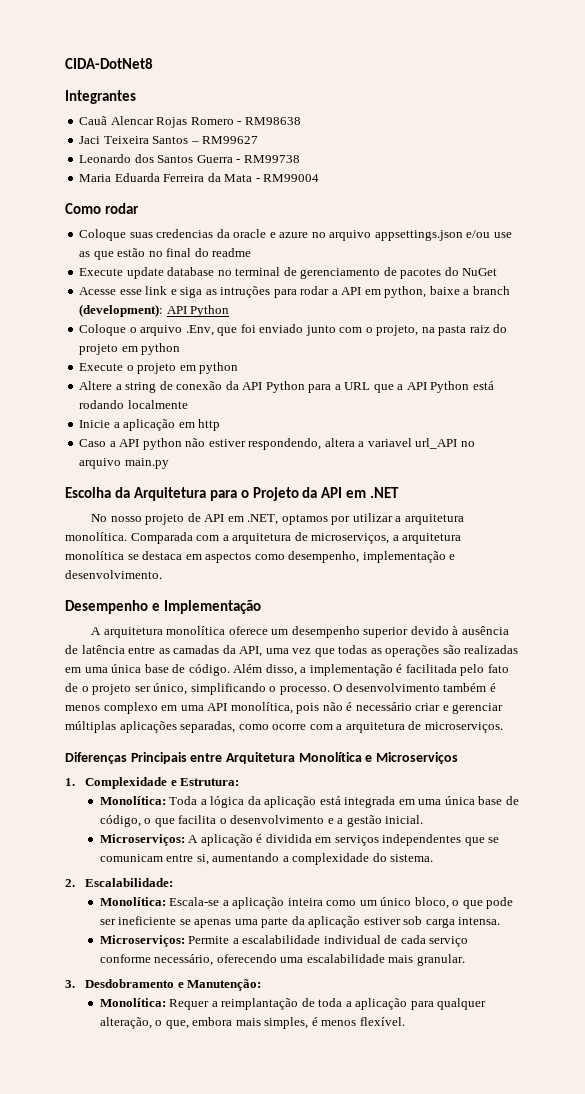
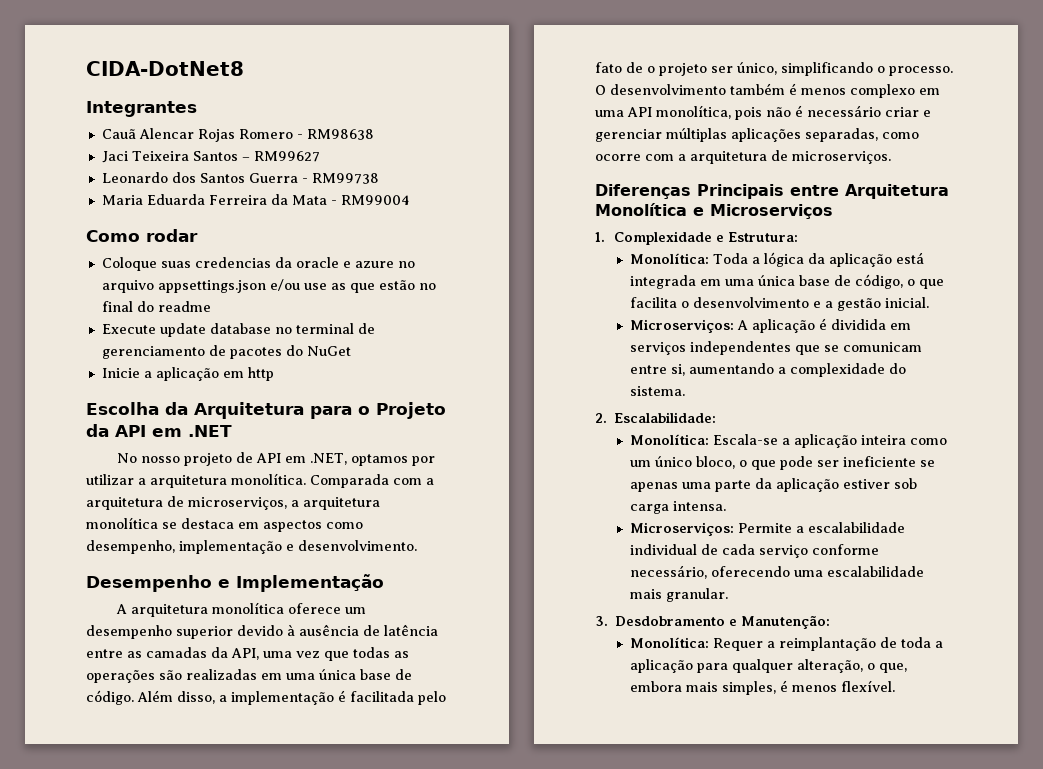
- Acesse esse link e siga as intruções para rodar a API em python, baixe a branch (development): API Python
- Coloque o arquivo .Env, que foi enviado junto com o projeto, na pasta raiz do projeto em python
- Execute o projeto em python
- Altere a string de conexão da API Python para a URL que a API Python está rodando localmente
- Caso a API python não estiver respondendo, altera a variavel url_API no arquivo main.py

